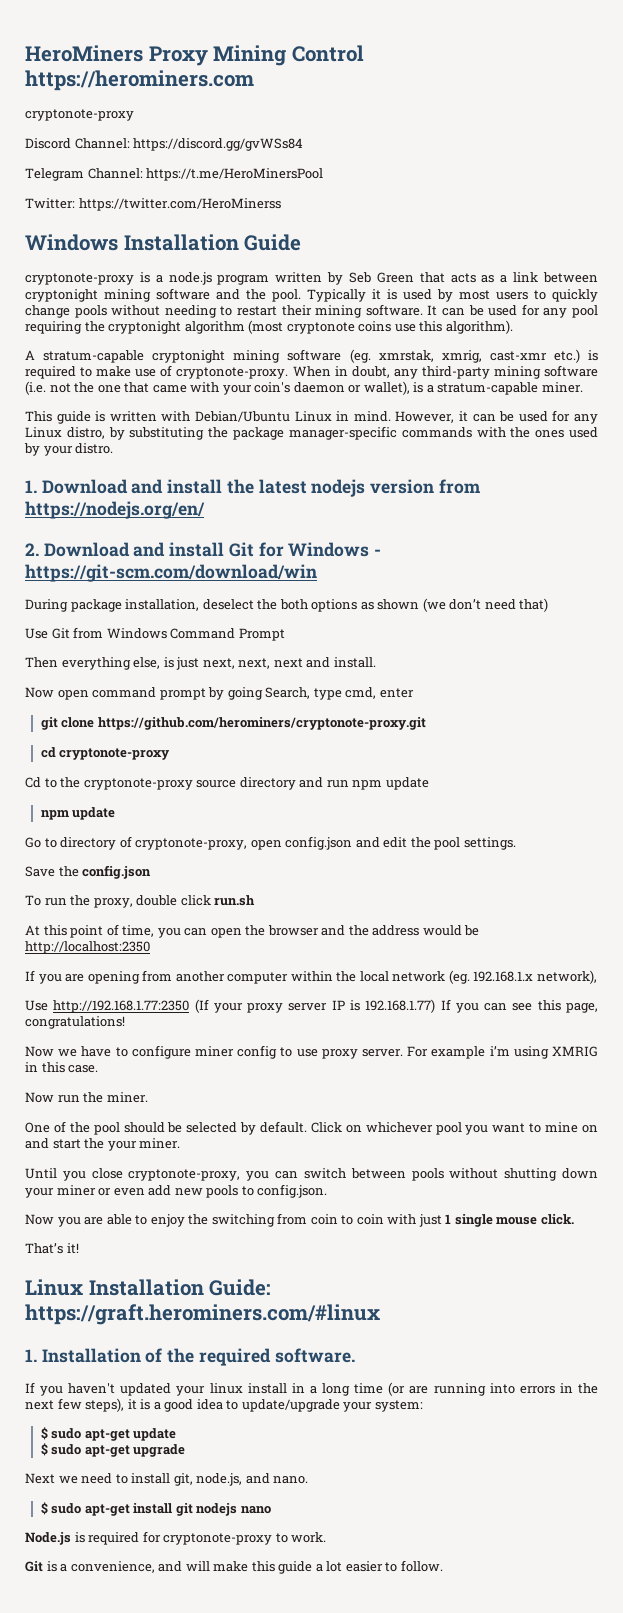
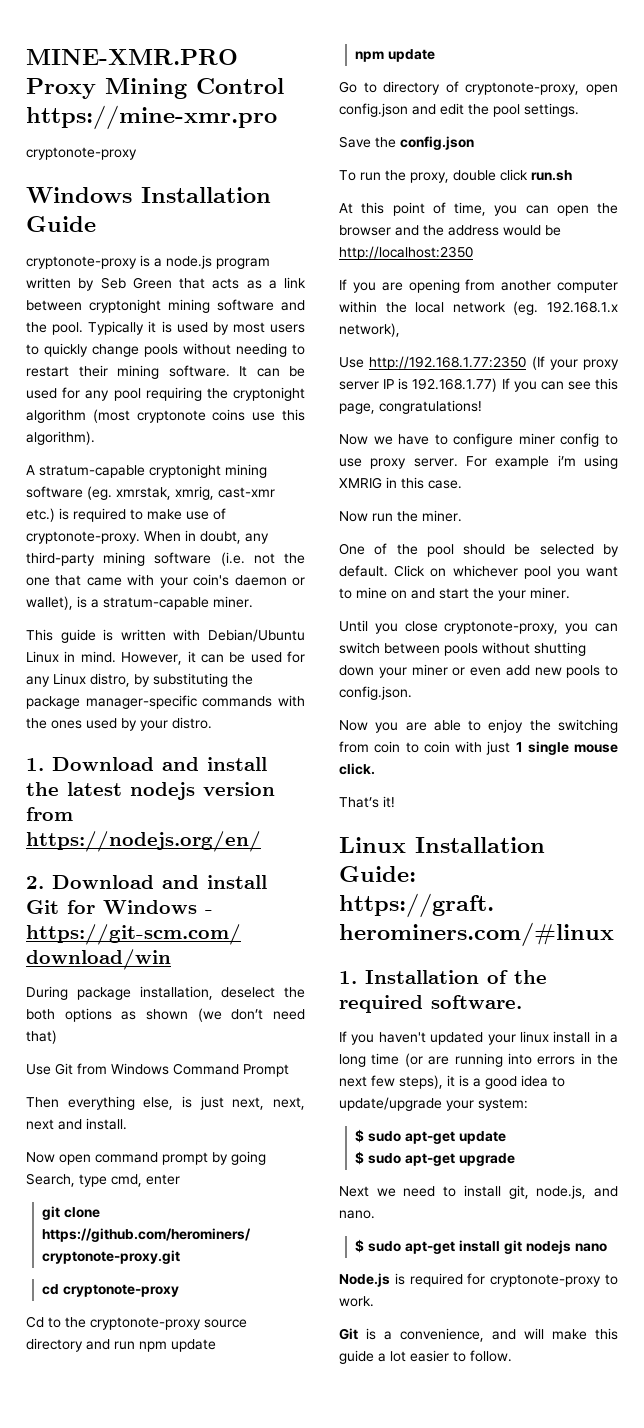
- HeroMiners Proxy Mining Control https://herominers.com
+ MINE-XMR.PRO Proxy Mining Control https://mine-xmr.pro
  cryptonote-proxy
- Discord Channel: https://discord.gg/gvWSs84
- Telegram Channel: https://t.me/HeroMinersPool
- Twitter: https://twitter.com/HeroMinerss

